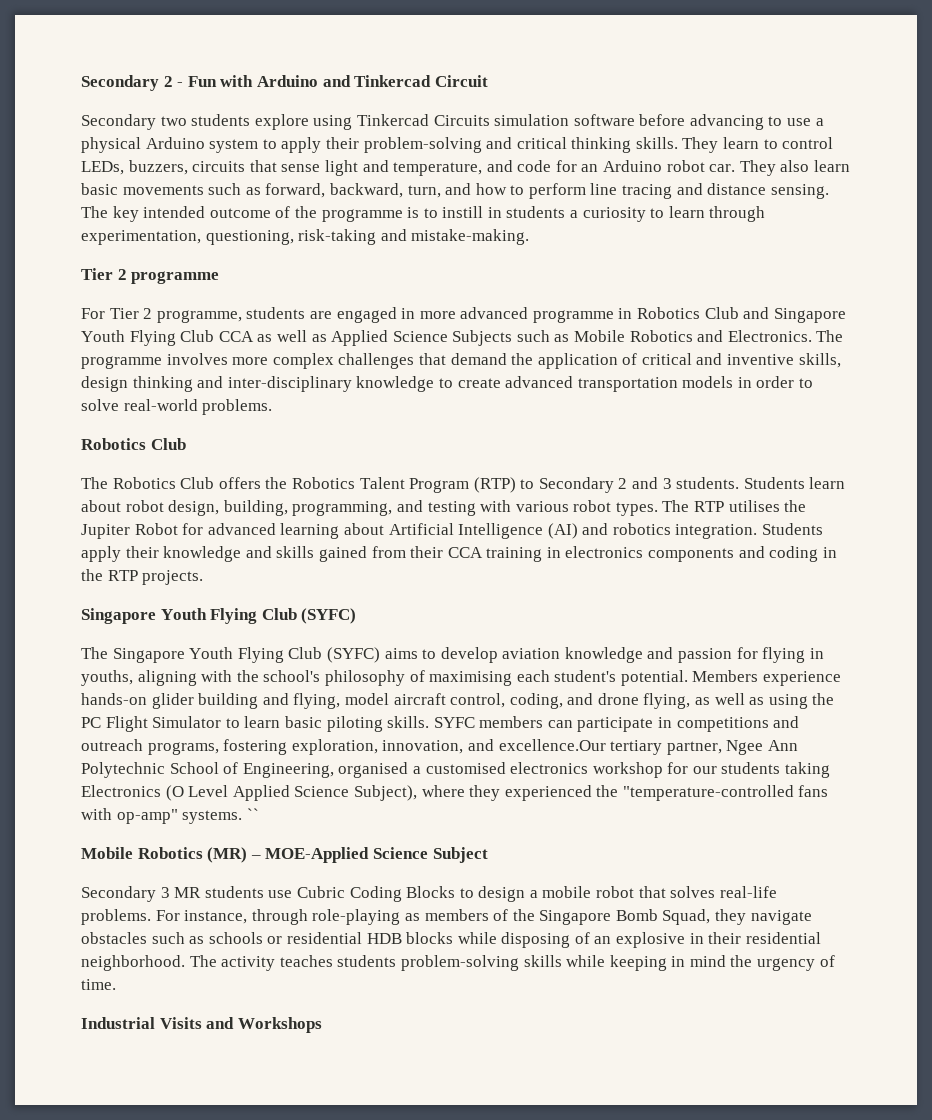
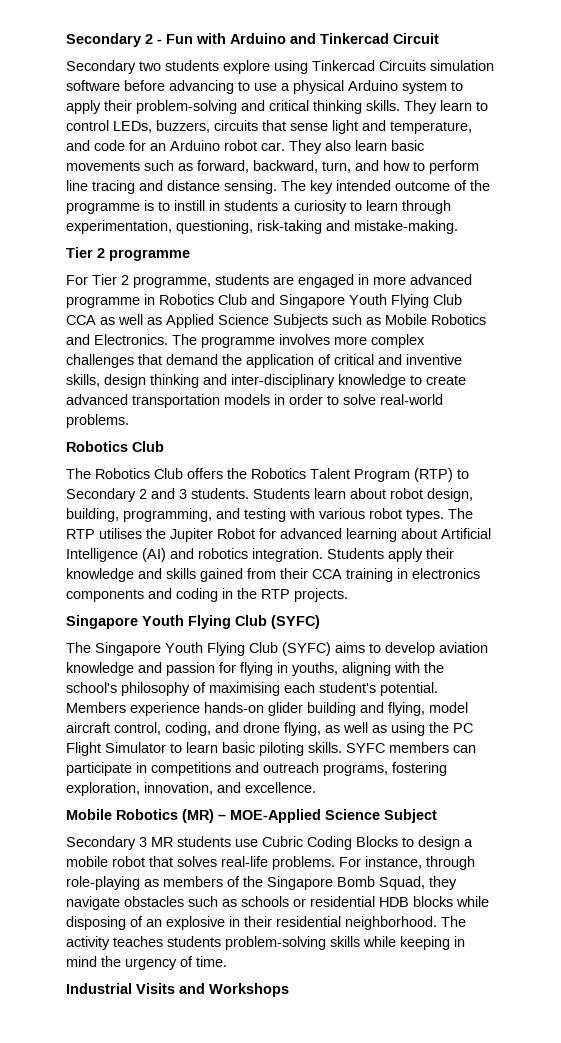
- SYFC members can participate in competitions and outreach programs, fostering exploration, innovation, and excellence.Our tertiary partner, Ngee Ann Polytechnic School of Engineering, organised a customised electronics workshop for our students taking Electronics (O Level Applied Science Subject), where they experienced the "temperature-controlled fans with op-amp" systems. ``
+ SYFC members can participate in competitions and outreach programs, fostering exploration, innovation, and excellence.

